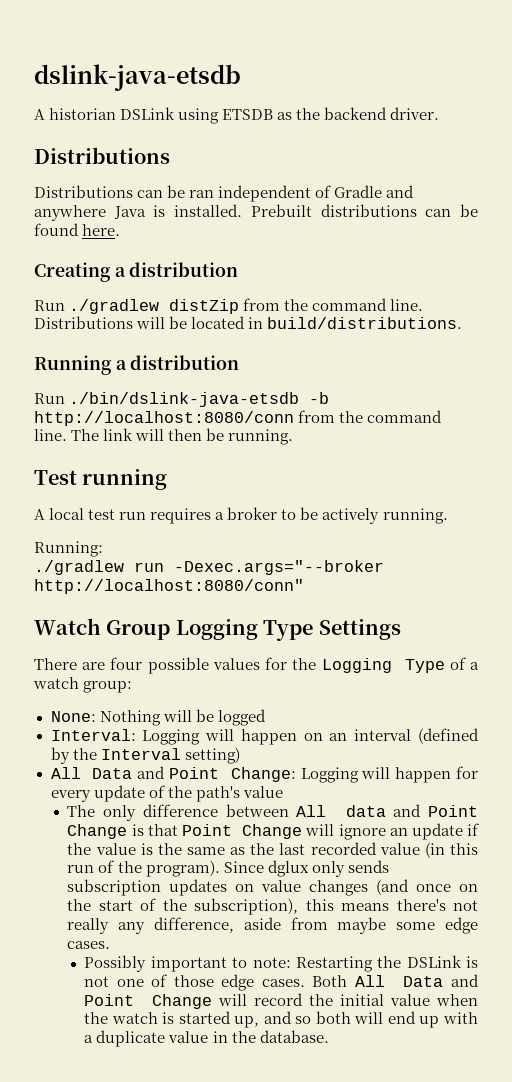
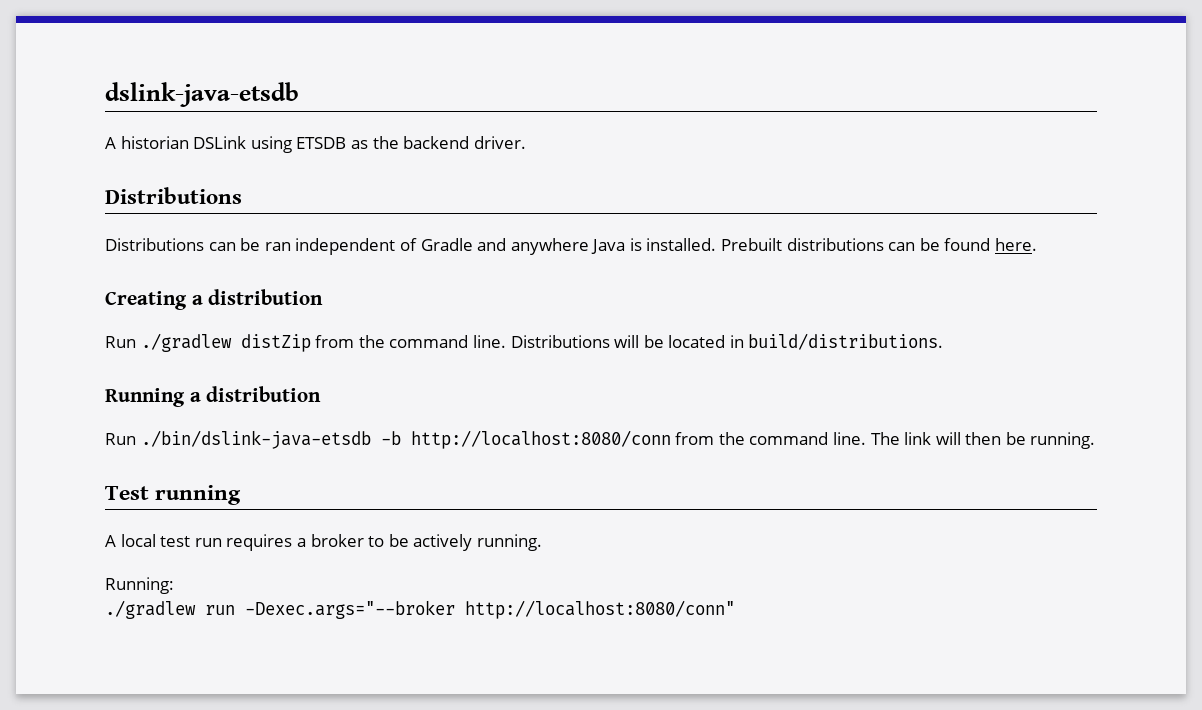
- Watch Group Logging Type Settings
- There are four possible values for the Logging Type of a watch group:
- None: Nothing will be logged
- Interval: Logging will happen on an interval (defined by the Interval setting)
- All Data and Point Change: Logging will happen for every update of the path's value
- The only difference between All data and Point Change is that Point Change will ignore an update if the value is the same as the last recorded value (in this run of the program). Since dglux only sends subscription updates on value changes (and once on the start of the subscription), this means there's not really any difference, aside from maybe some edge cases.
- Possibly important to note: Restarting the DSLink is not one of those edge cases. Both All Data and Point Change will record the initial value when the watch is started up, and so both will end up with a duplicate value in the database.

